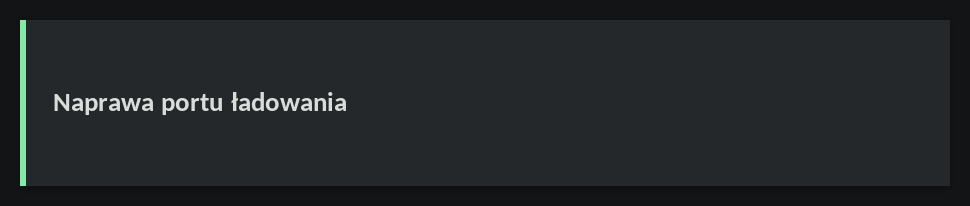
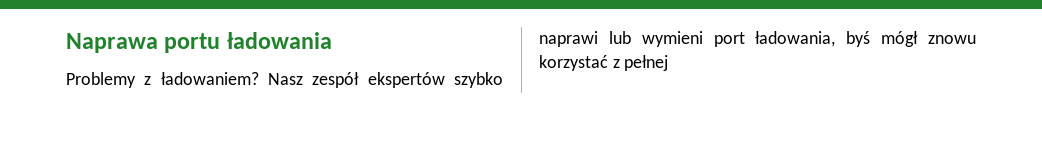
+ Problemy z ładowaniem? Nasz zespół ekspertów szybko naprawi lub wymieni port ładowania, byś mógł znowu korzystać z pełnej

